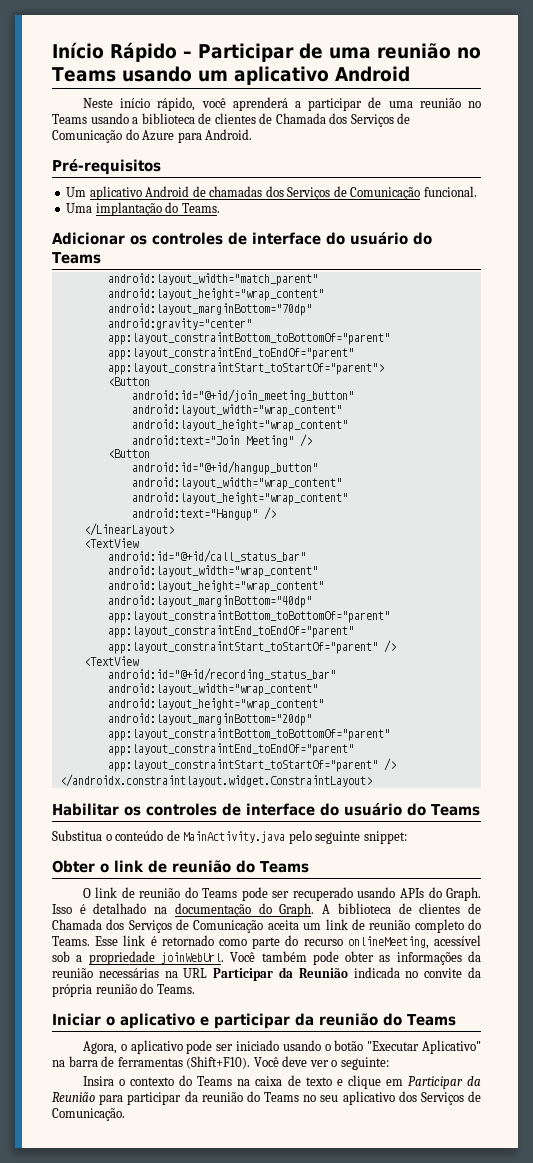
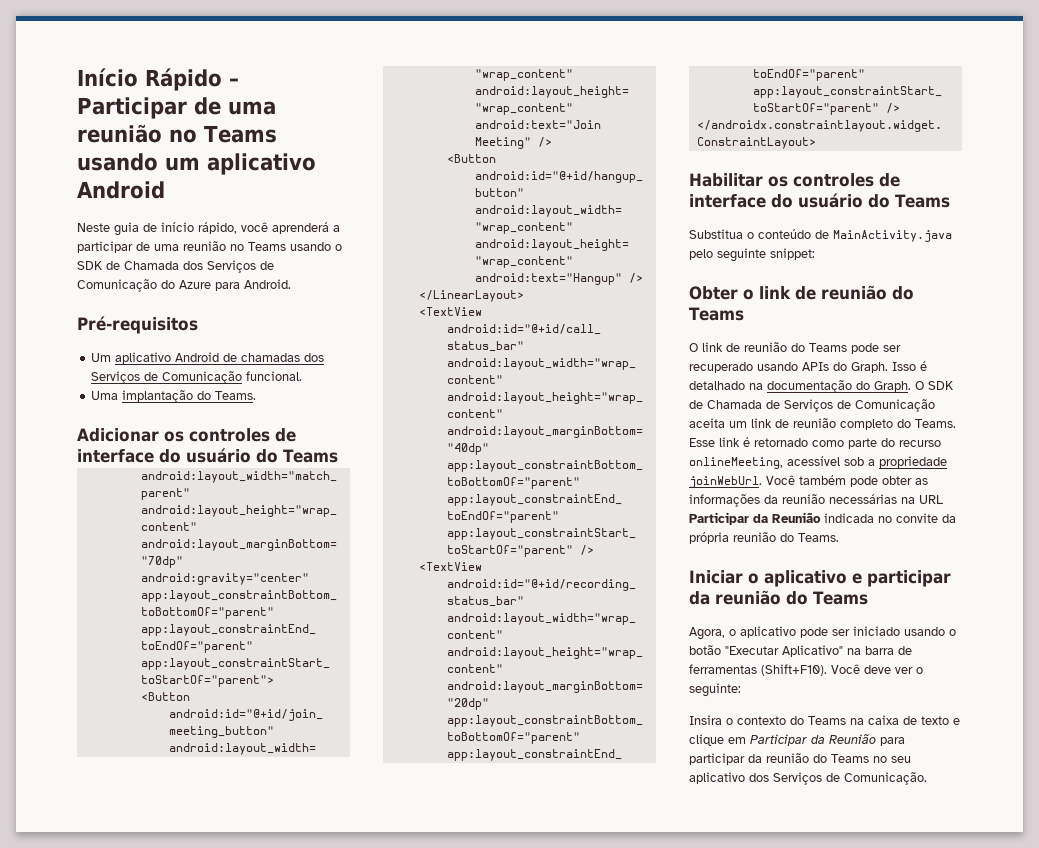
- Neste início rápido, você aprenderá a participar de uma reunião no Teams usando a biblioteca de clientes de Chamada dos Serviços de Comunicação do Azure para Android.
+ Neste guia de início rápido, você aprenderá a participar de uma reunião no Teams usando o SDK de Chamada dos Serviços de Comunicação do Azure para Android.
- A biblioteca de clientes de Chamada dos Serviços de Comunicação aceita um link de reunião completo do Teams.
+ O SDK de Chamada de Serviços de Comunicação aceita um link de reunião completo do Teams.

